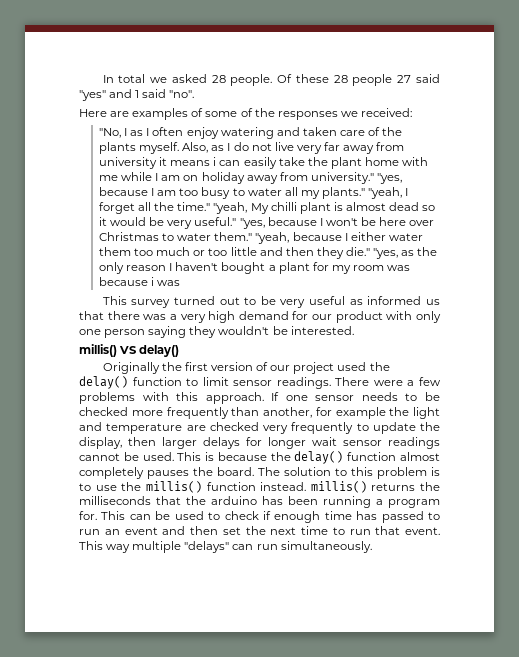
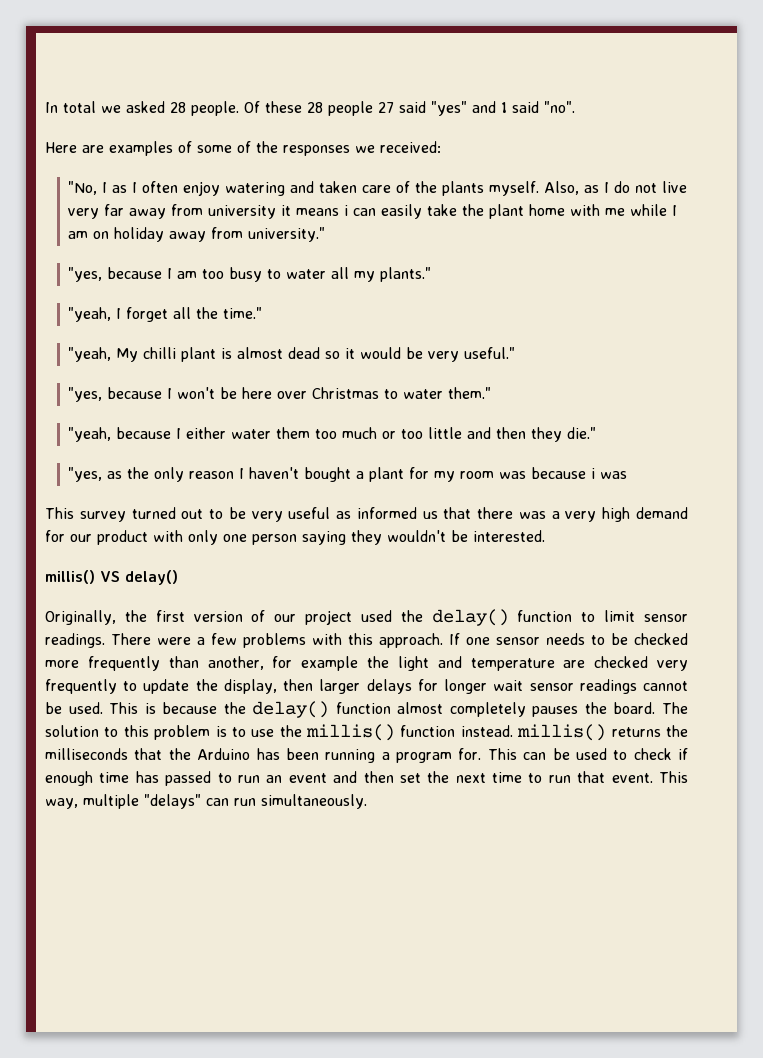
- Also, as I do not live very far away from university it means i can easily take the plant home with me while I am on holiday away from university." "yes, because I am too busy to water all my plants." "yeah, I forget all the time." "yeah, My chilli plant is almost dead so it would be very useful." "yes, because I won't be here over Christmas to water them." "yeah, because I either water them too much or too little and then they die." "yes, as the only reason I haven't bought a plant for my room was because i was
+ Also, as I do not live very far away from university it means i can easily take the plant home with me while I am on holiday away from university."
+ "yes, because I am too busy to water all my plants."
+ "yeah, I forget all the time."
+ "yeah, My chilli plant is almost dead so it would be very useful."
+ "yes, because I won't be here over Christmas to water them."
+ "yeah, because I either water them too much or too little and then they die."
+ "yes, as the only reason I haven't bought a plant for my room was because i was
- Originally the first version of our project used the delay() function to limit sensor readings.
+ Originally, the first version of our project used the delay() function to limit sensor readings.
- The solution to this problem is to use the millis() function instead. millis() returns the milliseconds that the arduino has been running a program for.
+ The solution to this problem is to use the millis() function instead. millis() returns the milliseconds that the Arduino has been running a program for.
- This way multiple "delays" can run simultaneously.
+ This way, multiple "delays" can run simultaneously.

